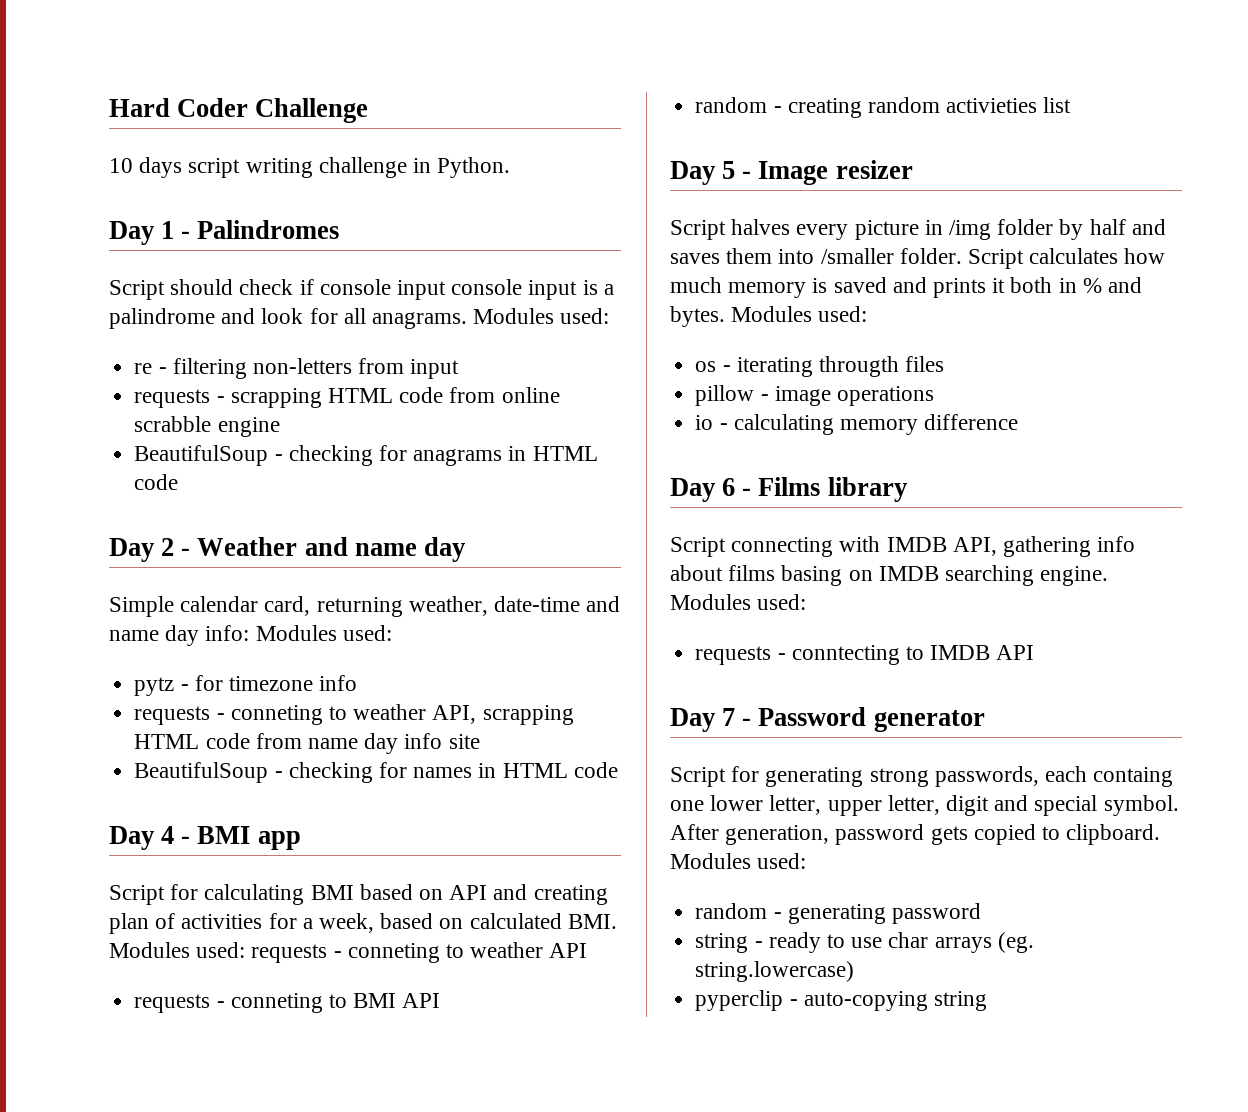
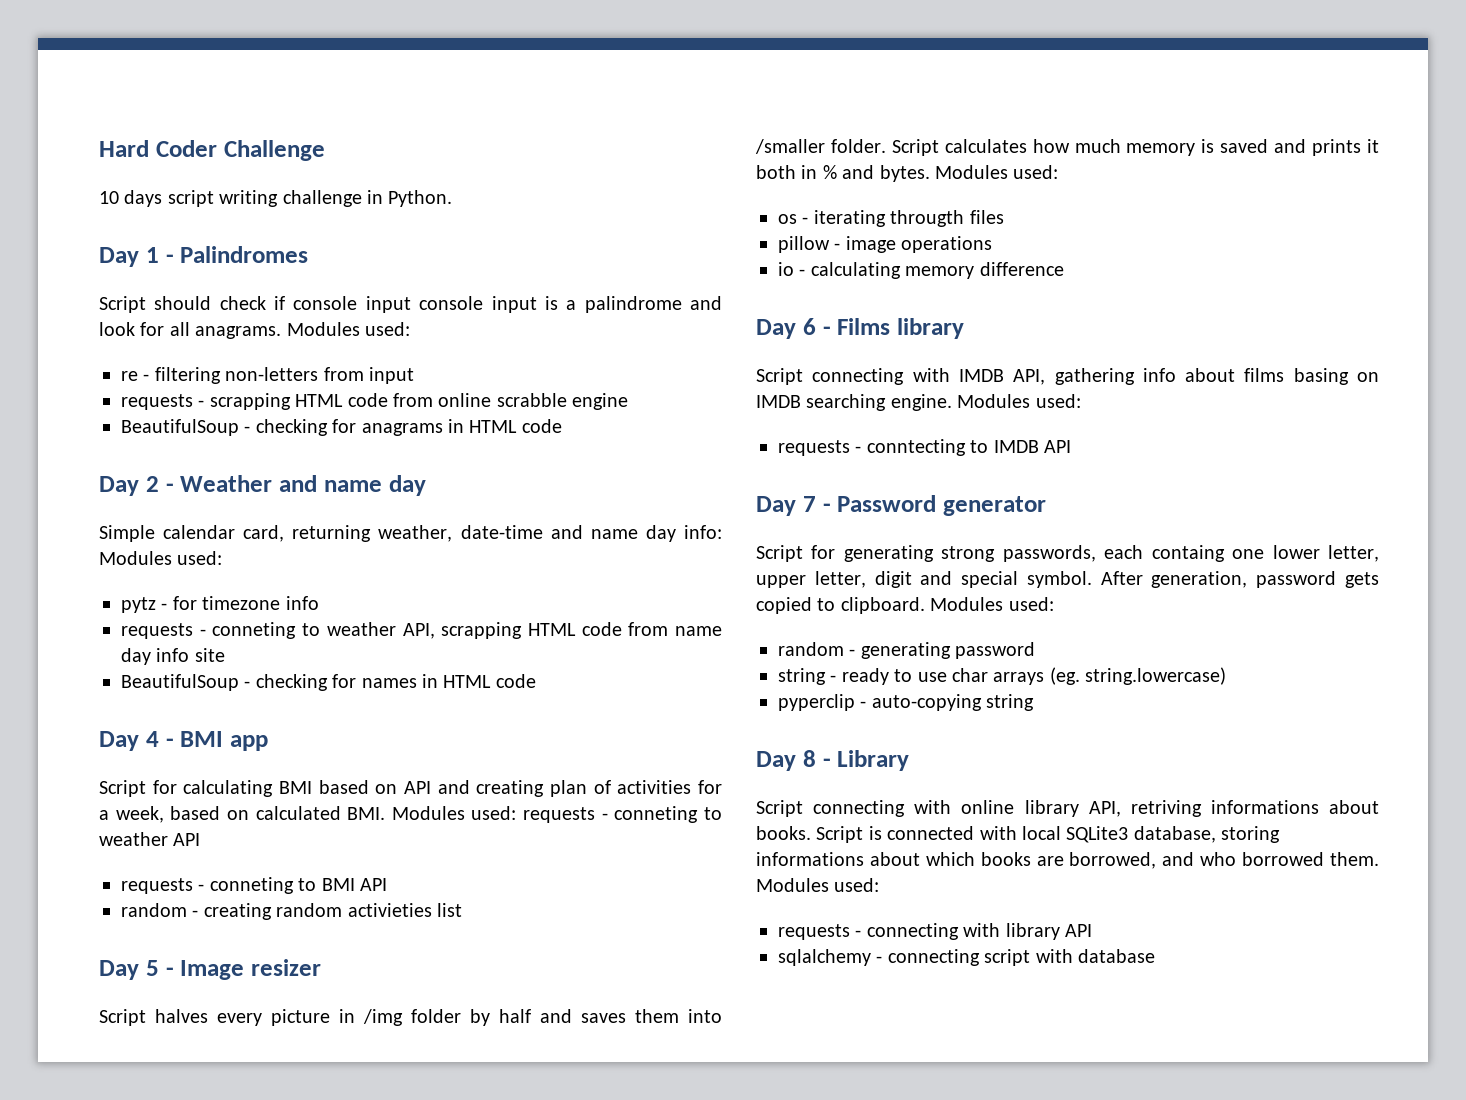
+ Day 8 - Library
+ Script connecting with online library API, retriving informations about books. Script is connected with local SQLite3 database, storing informations about which books are borrowed, and who borrowed them. Modules used:
+ requests - connecting with library API
+ sqlalchemy - connecting script with database

